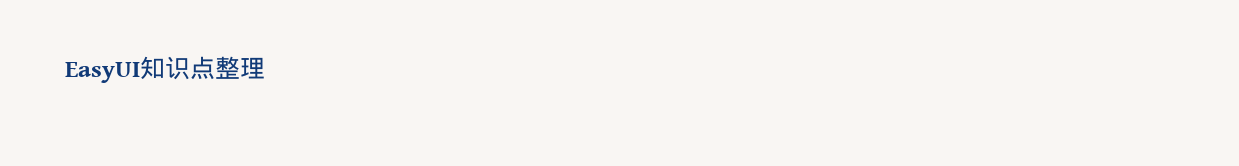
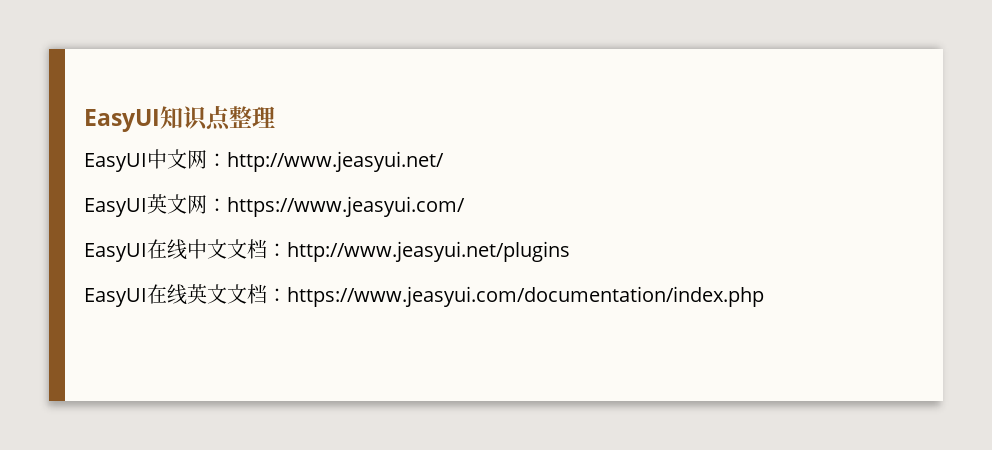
+ EasyUI中文网：http://www.jeasyui.net/
+ EasyUI英文网：https://www.jeasyui.com/
+ EasyUI在线中文文档：http://www.jeasyui.net/plugins
+ EasyUI在线英文文档：https://www.jeasyui.com/documentation/index.php

